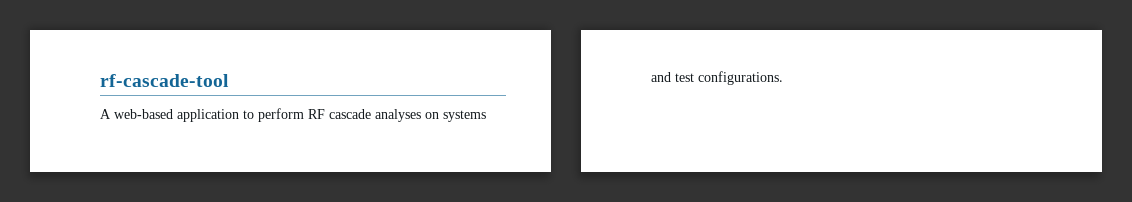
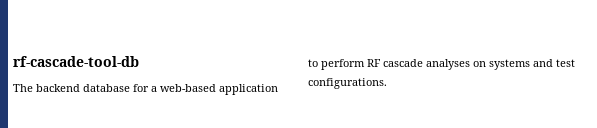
- rf-cascade-tool
- A web-based application to perform RF cascade analyses on systems and test configurations.
+ rf-cascade-tool-db
+ The backend database for a web-based application to perform RF cascade analyses on systems and test configurations.

